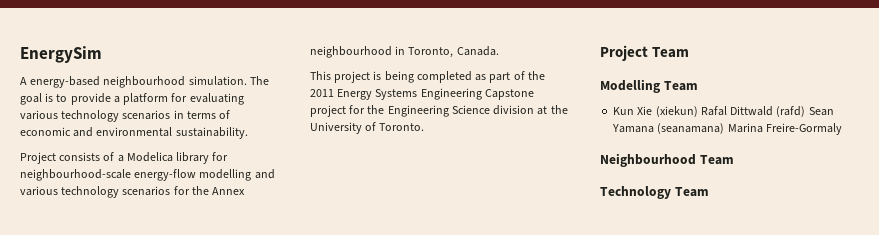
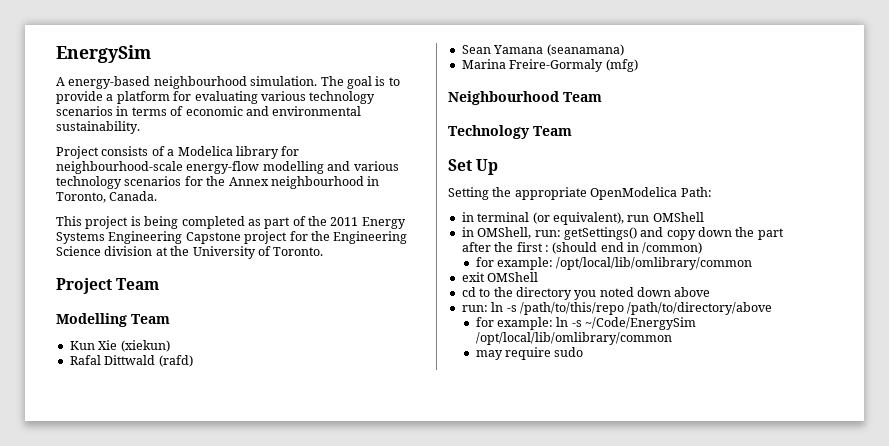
- Kun Xie (xiekun) Rafal Dittwald (rafd) Sean Yamana (seanamana) Marina Freire-Gormaly
+ Kun Xie (xiekun)
+ Rafal Dittwald (rafd)
+ Sean Yamana (seanamana)
+ Marina Freire-Gormaly (mfg)
+ Set Up
+ Setting the appropriate OpenModelica Path:
+ in terminal (or equivalent), run OMShell
+ in OMShell, run: getSettings() and copy down the part after the first : (should end in /common)
+ for example: /opt/local/lib/omlibrary/common
+ exit OMShell
+ cd to the directory you noted down above
+ run: ln -s /path/to/this/repo /path/to/directory/above
+ for example: ln -s ~/Code/EnergySim /opt/local/lib/omlibrary/common
+ may require sudo

